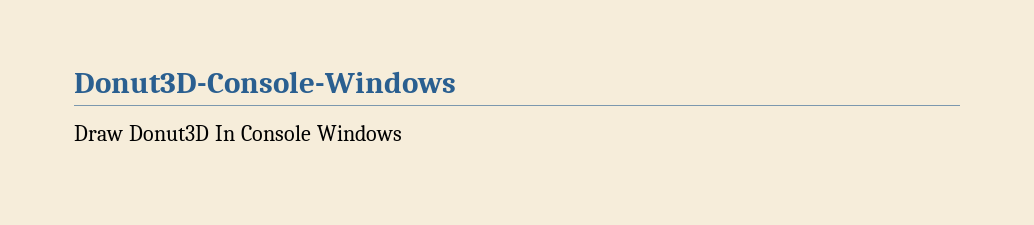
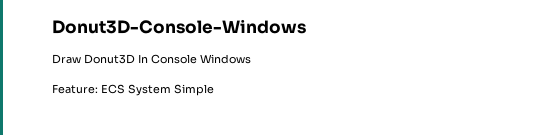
+ Feature: ECS System Simple

